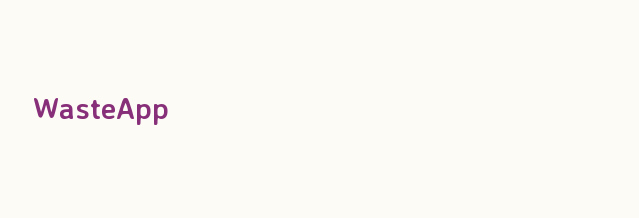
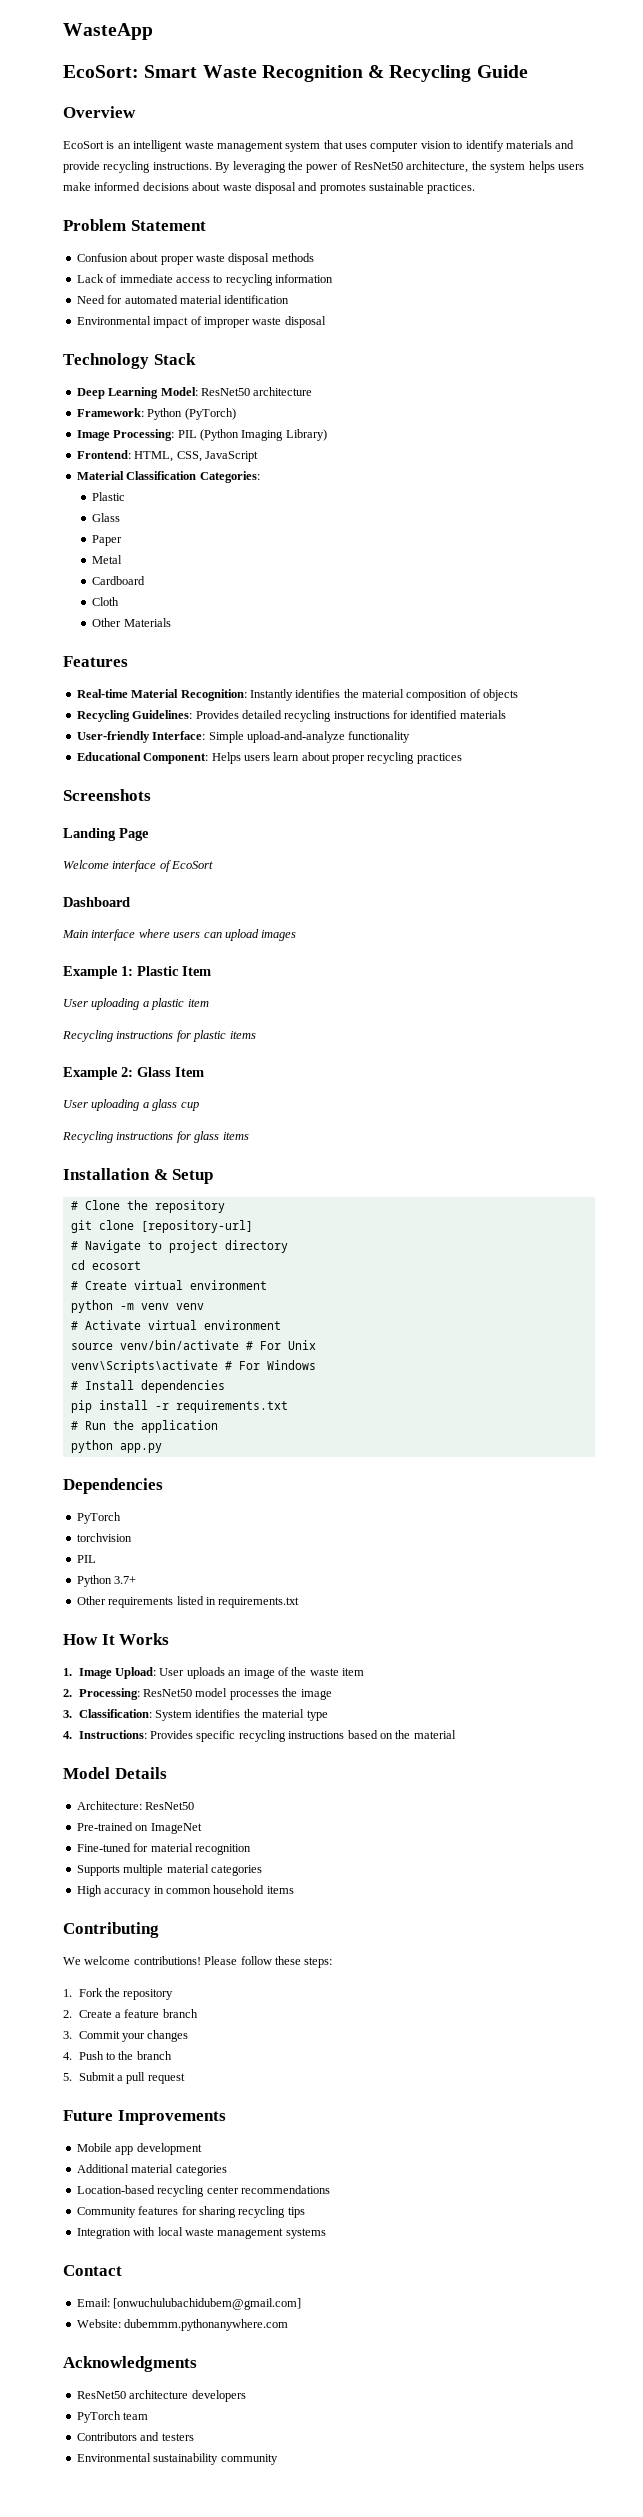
+ EcoSort: Smart Waste Recognition & Recycling Guide
+ Overview
+ EcoSort is an intelligent waste management system that uses computer vision to identify materials and provide recycling instructions. By leveraging the power of ResNet50 architecture, the system helps users make informed decisions about waste disposal and promotes sustainable practices.
+ Problem Statement
+ Confusion about proper waste disposal methods
+ Lack of immediate access to recycling information
+ Need for automated material identification
+ Environmental impact of improper waste disposal
+ Technology Stack
+ Deep Learning Model: ResNet50 architecture
+ Framework: Python (PyTorch)
+ Image Processing: PIL (Python Imaging Library)
+ Frontend: HTML, CSS, JavaScript
+ Material Classification Categories:
+ Plastic
+ Glass
+ Paper
+ Metal
+ Cardboard
+ Cloth
+ Other Materials
+ Features
+ Real-time Material Recognition: Instantly identifies the material composition of objects
+ Recycling Guidelines: Provides detailed recycling instructions for identified materials
+ User-friendly Interface: Simple upload-and-analyze functionality
+ Educational Component: Helps users learn about proper recycling practices
+ Screenshots
+ Landing Page
+ Welcome interface of EcoSort
+ Dashboard
+ Main interface where users can upload images
+ Example 1: Plastic Item
+ User uploading a plastic item
+ Recycling instructions for plastic items
+ Example 2: Glass Item
+ User uploading a glass cup
+ Recycling instructions for glass items
+ Installation & Setup
+ # Clone the repository
+ git clone [repository-url]
+ # Navigate to project directory
+ cd ecosort
+ # Create virtual environment
+ python -m venv venv
+ # Activate virtual environment
+ source venv/bin/activate # For Unix
+ venv\Scripts\activate # For Windows
+ # Install dependencies
+ pip install -r requirements.txt
+ # Run the application
+ python app.py
+ Dependencies
+ PyTorch
+ torchvision
+ PIL
+ Python 3.7+
+ Other requirements listed in requirements.txt
+ How It Works
+ 1. Image Upload: User uploads an image of the waste item
+ 2. Processing: ResNet50 model processes the image
+ 3. Classification: System identifies the material type
+ 4. Instructions: Provides specific recycling instructions based on the material
+ Model Details
+ Architecture: ResNet50
+ Pre-trained on ImageNet
+ Fine-tuned for material recognition
+ Supports multiple material categories
+ High accuracy in common household items
+ Contributing
+ We welcome contributions! Please follow these steps:
+ 1. Fork the repository
+ 2. Create a feature branch
+ 3. Commit your changes
+ 4. Push to the branch
+ 5. Submit a pull request
+ Future Improvements
+ Mobile app development
+ Additional material categories
+ Location-based recycling center recommendations
+ Community features for sharing recycling tips
+ Integration with local waste management systems
+ Contact
+ Email: [onwuchulubachidubem@gmail.com]
+ Website: dubemmm.pythonanywhere.com
+ Acknowledgments
+ ResNet50 architecture developers
+ PyTorch team
+ Contributors and testers
+ Environmental sustainability community

